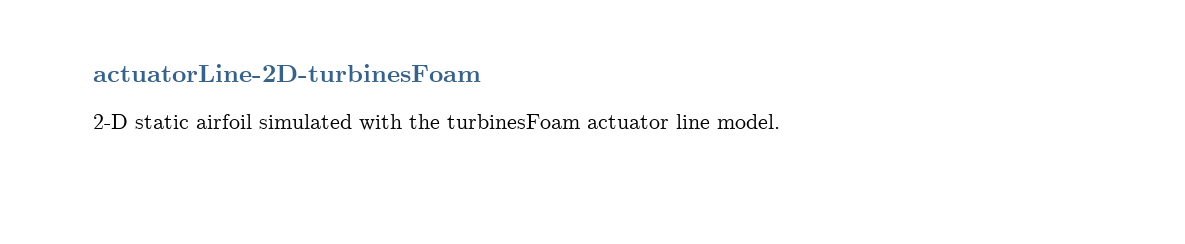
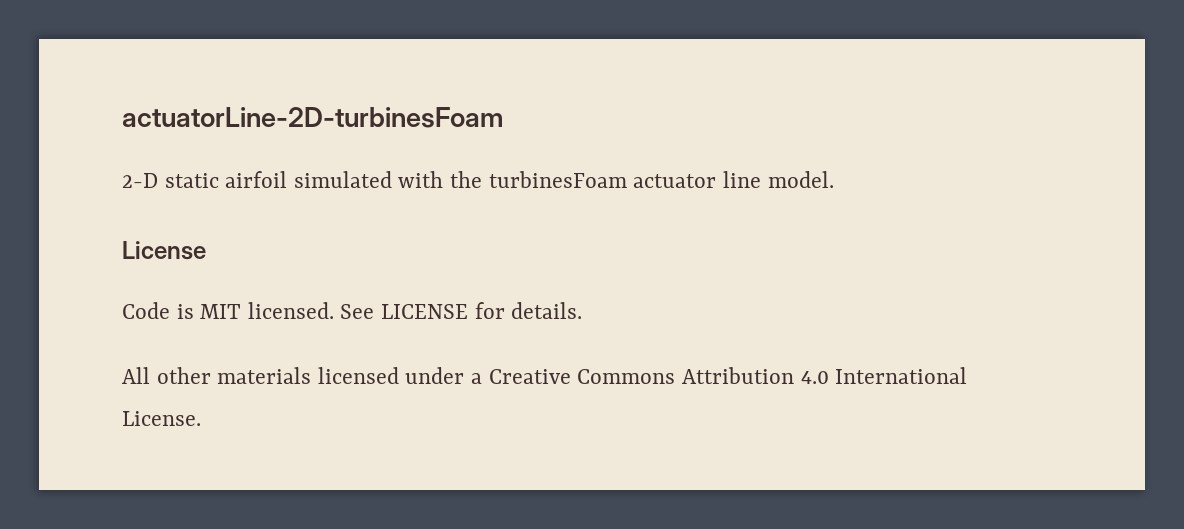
+ License
+ Code is MIT licensed. See LICENSE for details.
+ All other materials licensed under a Creative Commons Attribution 4.0 International License.

